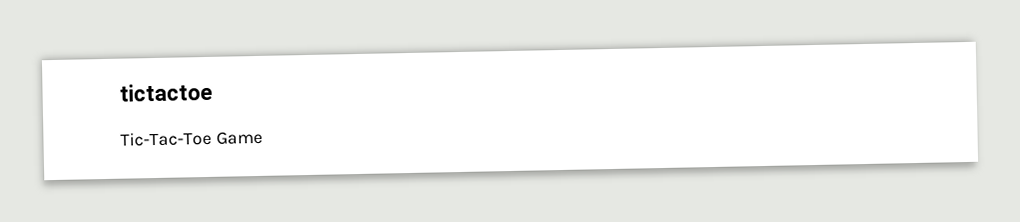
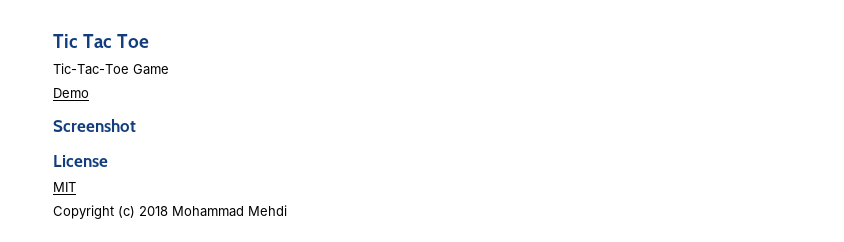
- tictactoe
+ Tic Tac Toe
+ Demo
+ Screenshot
+ License
+ MIT
+ Copyright (c) 2018 Mohammad Mehdi

